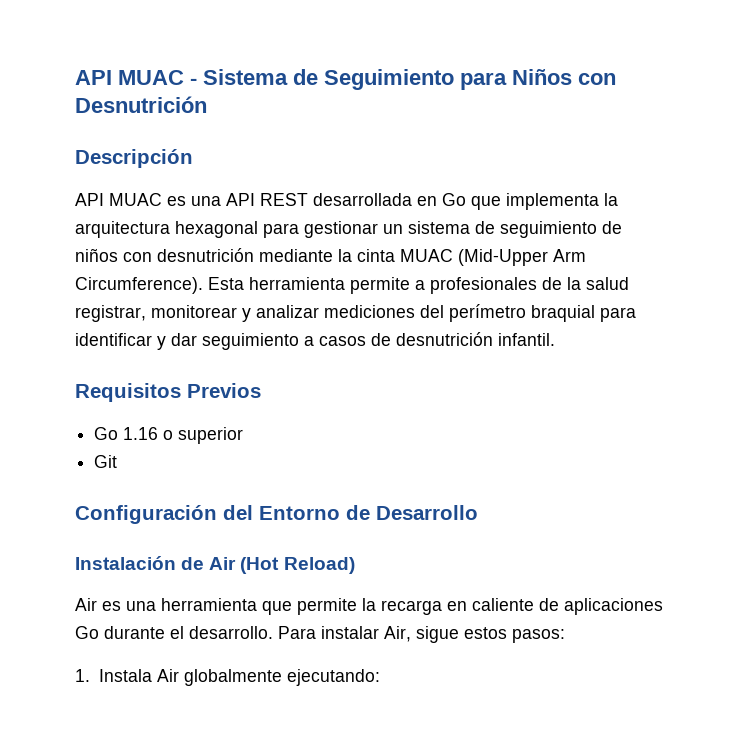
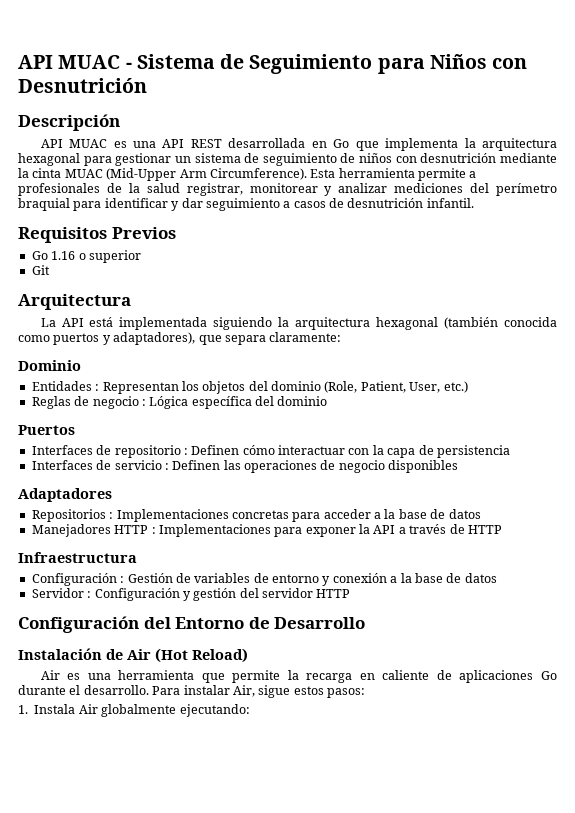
+ Arquitectura
+ La API está implementada siguiendo la arquitectura hexagonal (también conocida como puertos y adaptadores), que separa claramente:
+ Dominio
+ Entidades : Representan los objetos del dominio (Role, Patient, User, etc.)
+ Reglas de negocio : Lógica específica del dominio
+ Puertos
+ Interfaces de repositorio : Definen cómo interactuar con la capa de persistencia
+ Interfaces de servicio : Definen las operaciones de negocio disponibles
+ Adaptadores
+ Repositorios : Implementaciones concretas para acceder a la base de datos
+ Manejadores HTTP : Implementaciones para exponer la API a través de HTTP
+ Infraestructura
+ Configuración : Gestión de variables de entorno y conexión a la base de datos
+ Servidor : Configuración y gestión del servidor HTTP

